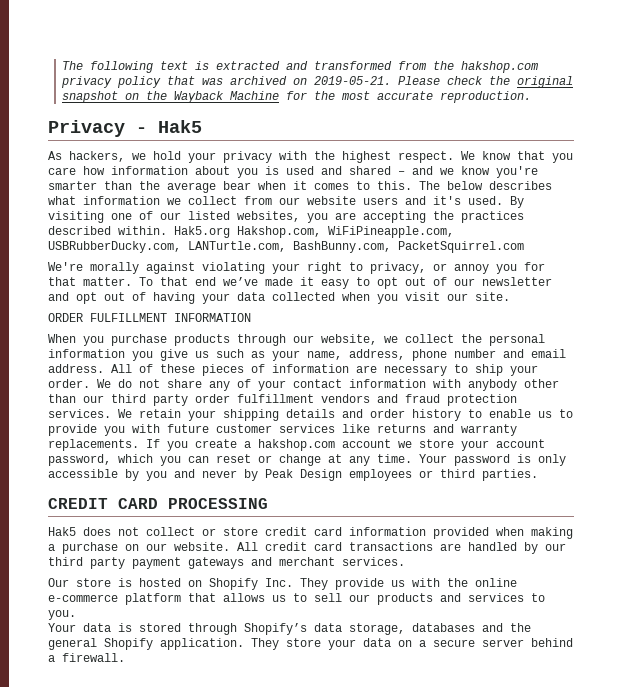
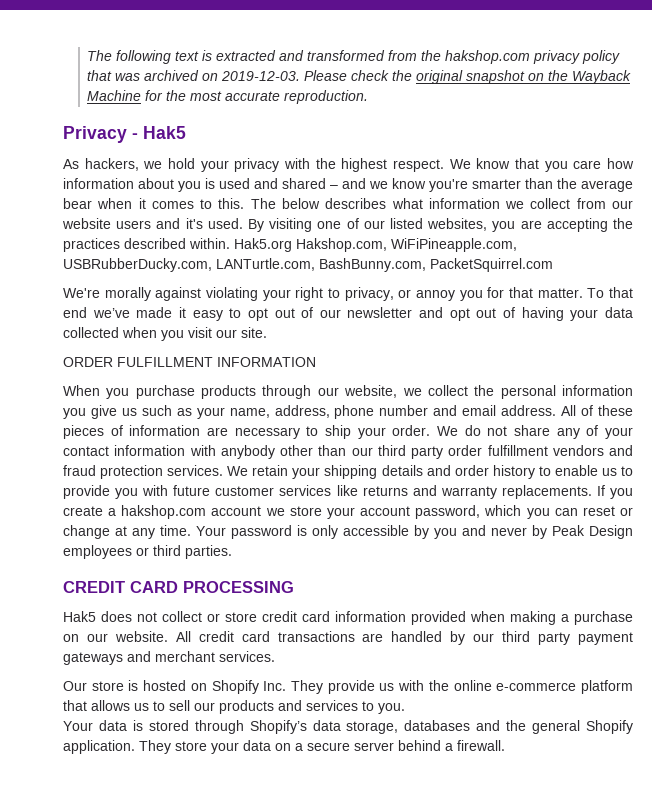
- The following text is extracted and transformed from the hakshop.com privacy policy that was archived on 2019-05-21.
+ The following text is extracted and transformed from the hakshop.com privacy policy that was archived on 2019-12-03.

